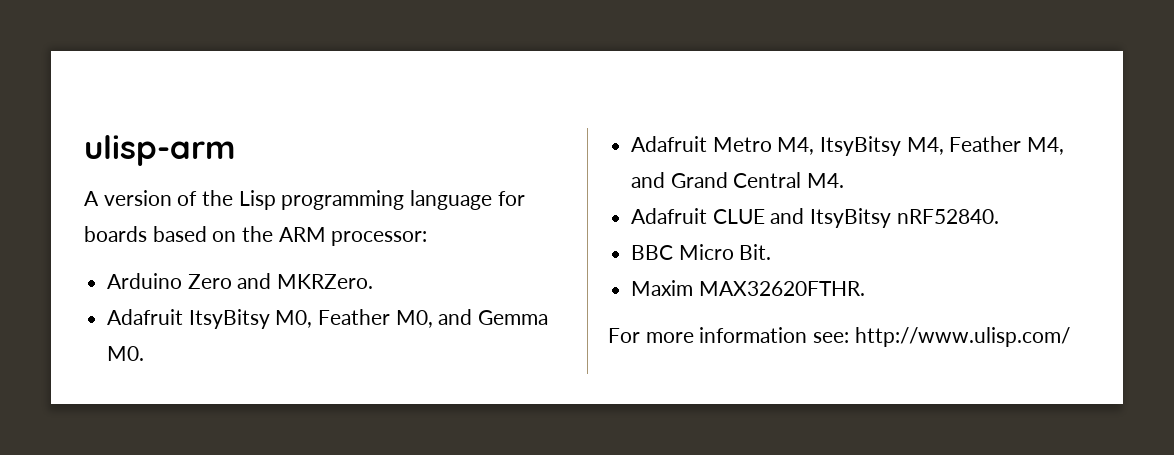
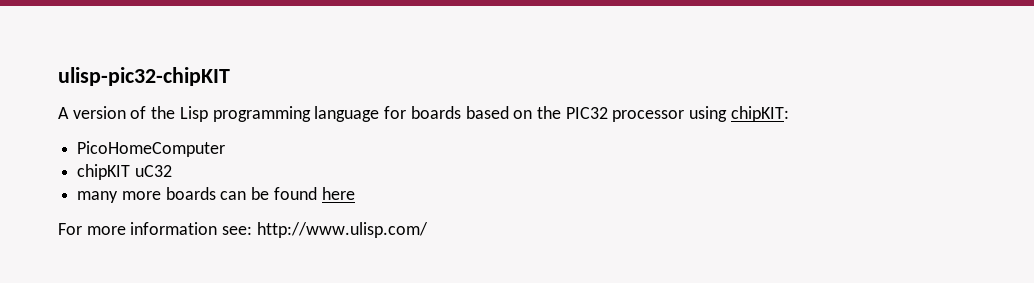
- ulisp-arm
+ ulisp-pic32-chipKIT
- A version of the Lisp programming language for boards based on the ARM processor:
- Arduino Zero and MKRZero.
- Adafruit ItsyBitsy M0, Feather M0, and Gemma M0.
- Adafruit Metro M4, ItsyBitsy M4, Feather M4, and Grand Central M4.
- Adafruit CLUE and ItsyBitsy nRF52840.
- BBC Micro Bit.
- Maxim MAX32620FTHR.
+ A version of the Lisp programming language for boards based on the PIC32 processor using chipKIT:
+ PicoHomeComputer
+ chipKIT uC32
+ many more boards can be found here

